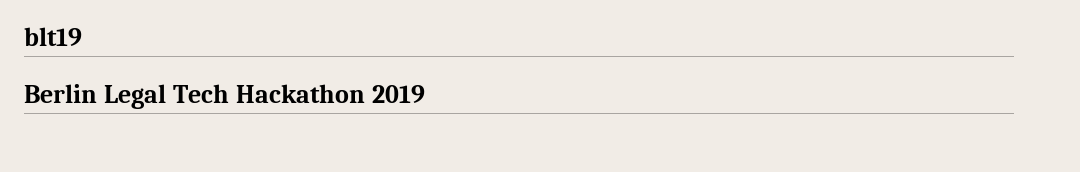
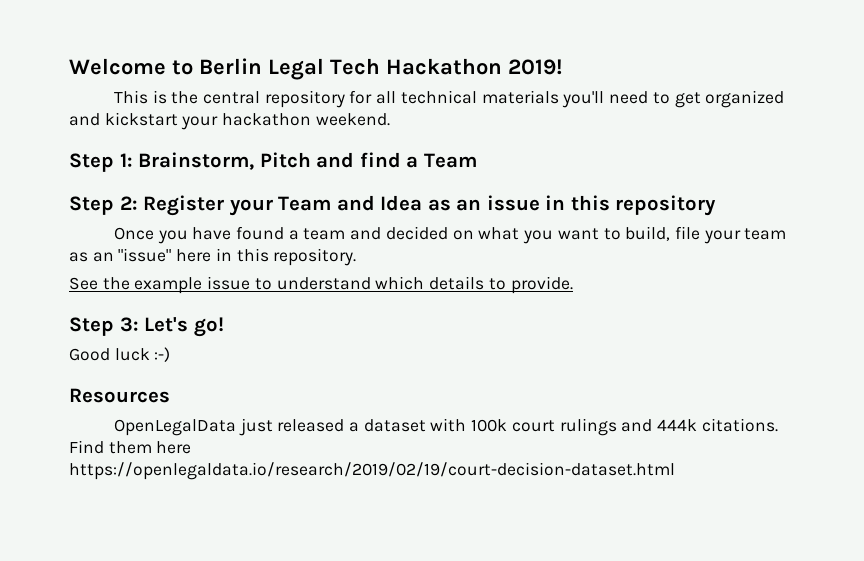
- blt19
- Berlin Legal Tech Hackathon 2019
+ Welcome to Berlin Legal Tech Hackathon 2019!
+ This is the central repository for all technical materials you'll need to get organized and kickstart your hackathon weekend.
+ Step 1: Brainstorm, Pitch and find a Team
+ Step 2: Register your Team and Idea as an issue in this repository
+ Once you have found a team and decided on what you want to build, file your team as an "issue" here in this repository.
+ See the example issue to understand which details to provide.
+ Step 3: Let's go!
+ Good luck :-)
+ Resources
+ OpenLegalData just released a dataset with 100k court rulings and 444k citations. Find them here https://openlegaldata.io/research/2019/02/19/court-decision-dataset.html

